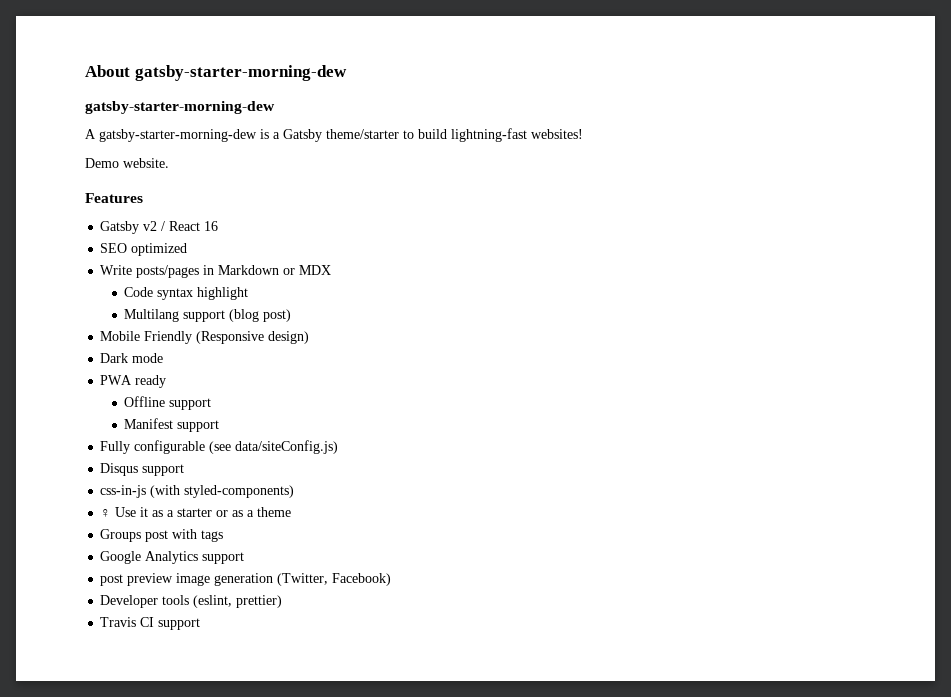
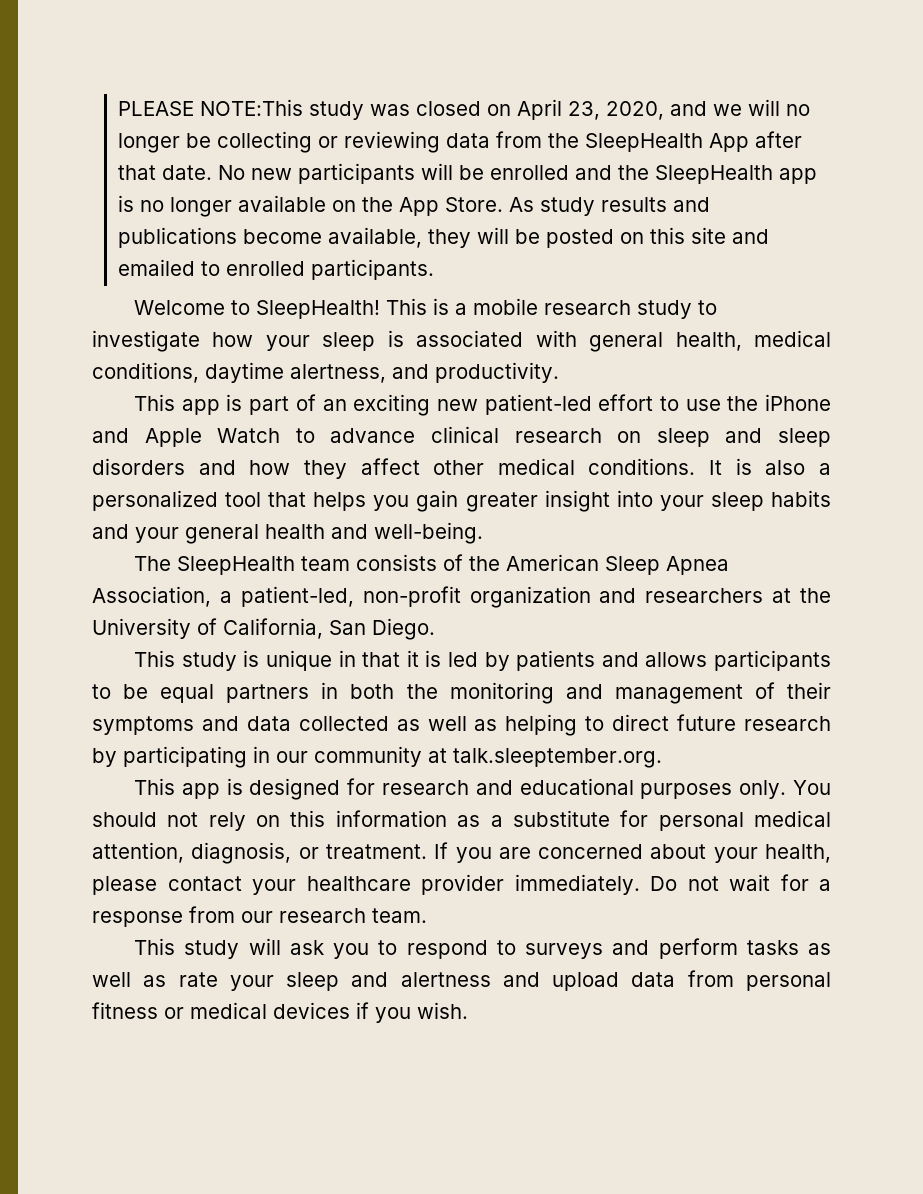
- About gatsby-starter-morning-dew
- gatsby-starter-morning-dew
- A gatsby-starter-morning-dew is a Gatsby theme/starter to build lightning-fast websites!
- Demo website.
- Features
- Gatsby v2 / React 16
- SEO optimized
- Write posts/pages in Markdown or MDX
- Code syntax highlight
- Multilang support (blog post)
- Mobile Friendly (Responsive design)
- Dark mode
- PWA ready
- Offline support
- Manifest support
- Fully configurable (see data/siteConfig.js)
- Disqus support
- css-in-js (with styled-components)
- ♀ Use it as a starter or as a theme
- Groups post with tags
- Google Analytics support
- post preview image generation (Twitter, Facebook)
- Developer tools (eslint, prettier)
- Travis CI support
+ PLEASE NOTE:This study was closed on April 23, 2020, and we will no longer be collecting or reviewing data from the SleepHealth App after that date. No new participants will be enrolled and the SleepHealth app is no longer available on the App Store. As study results and publications become available, they will be posted on this site and emailed to enrolled participants.
+ Welcome to SleepHealth! This is a mobile research study to investigate how your sleep is associated with general health, medical conditions, daytime alertness, and productivity.
+ This app is part of an exciting new patient-led effort to use the iPhone and Apple Watch to advance clinical research on sleep and sleep disorders and how they affect other medical conditions. It is also a personalized tool that helps you gain greater insight into your sleep habits and your general health and well-being.
+ The SleepHealth team consists of the American Sleep Apnea Association, a patient-led, non-profit organization and researchers at the University of California, San Diego.
+ This study is unique in that it is led by patients and allows participants to be equal partners in both the monitoring and management of their symptoms and data collected as well as helping to direct future research by participating in our community at talk.sleeptember.org.
+ This app is designed for research and educational purposes only. You should not rely on this information as a substitute for personal medical attention, diagnosis, or treatment. If you are concerned about your health, please contact your healthcare provider immediately. Do not wait for a response from our research team.
+ This study will ask you to respond to surveys and perform tasks as well as rate your sleep and alertness and upload data from personal fitness or medical devices if you wish.

